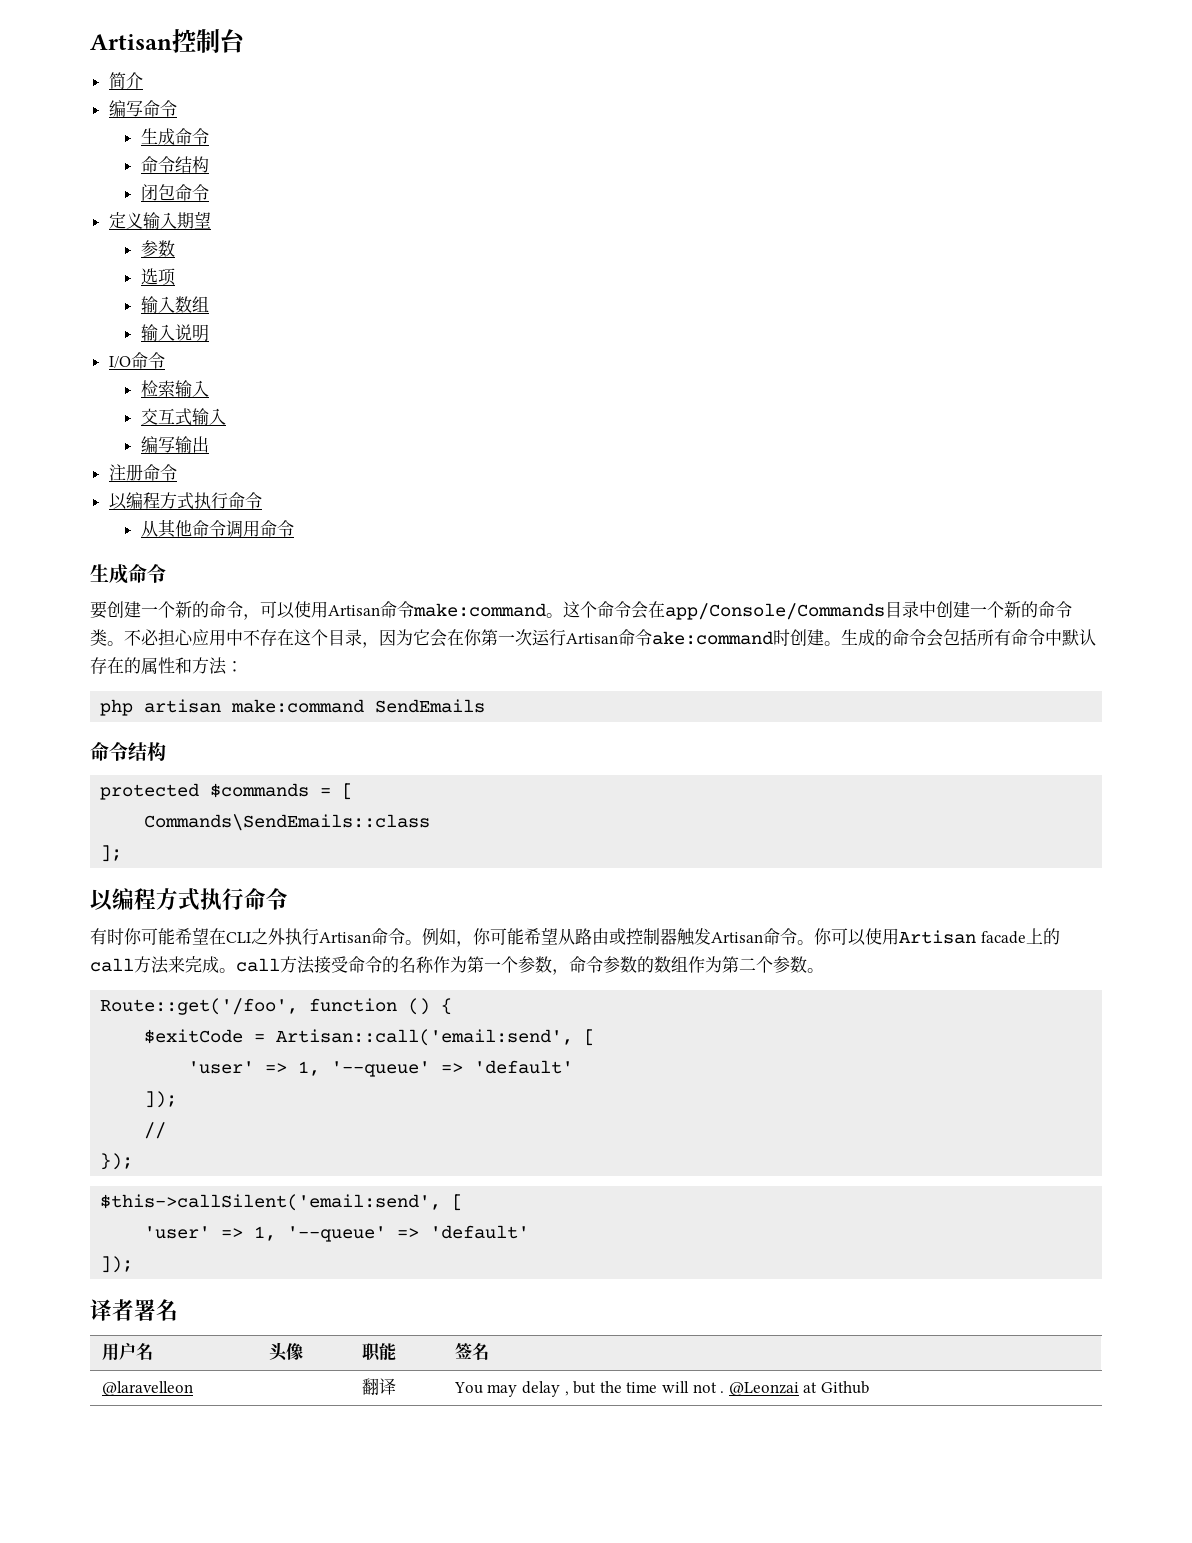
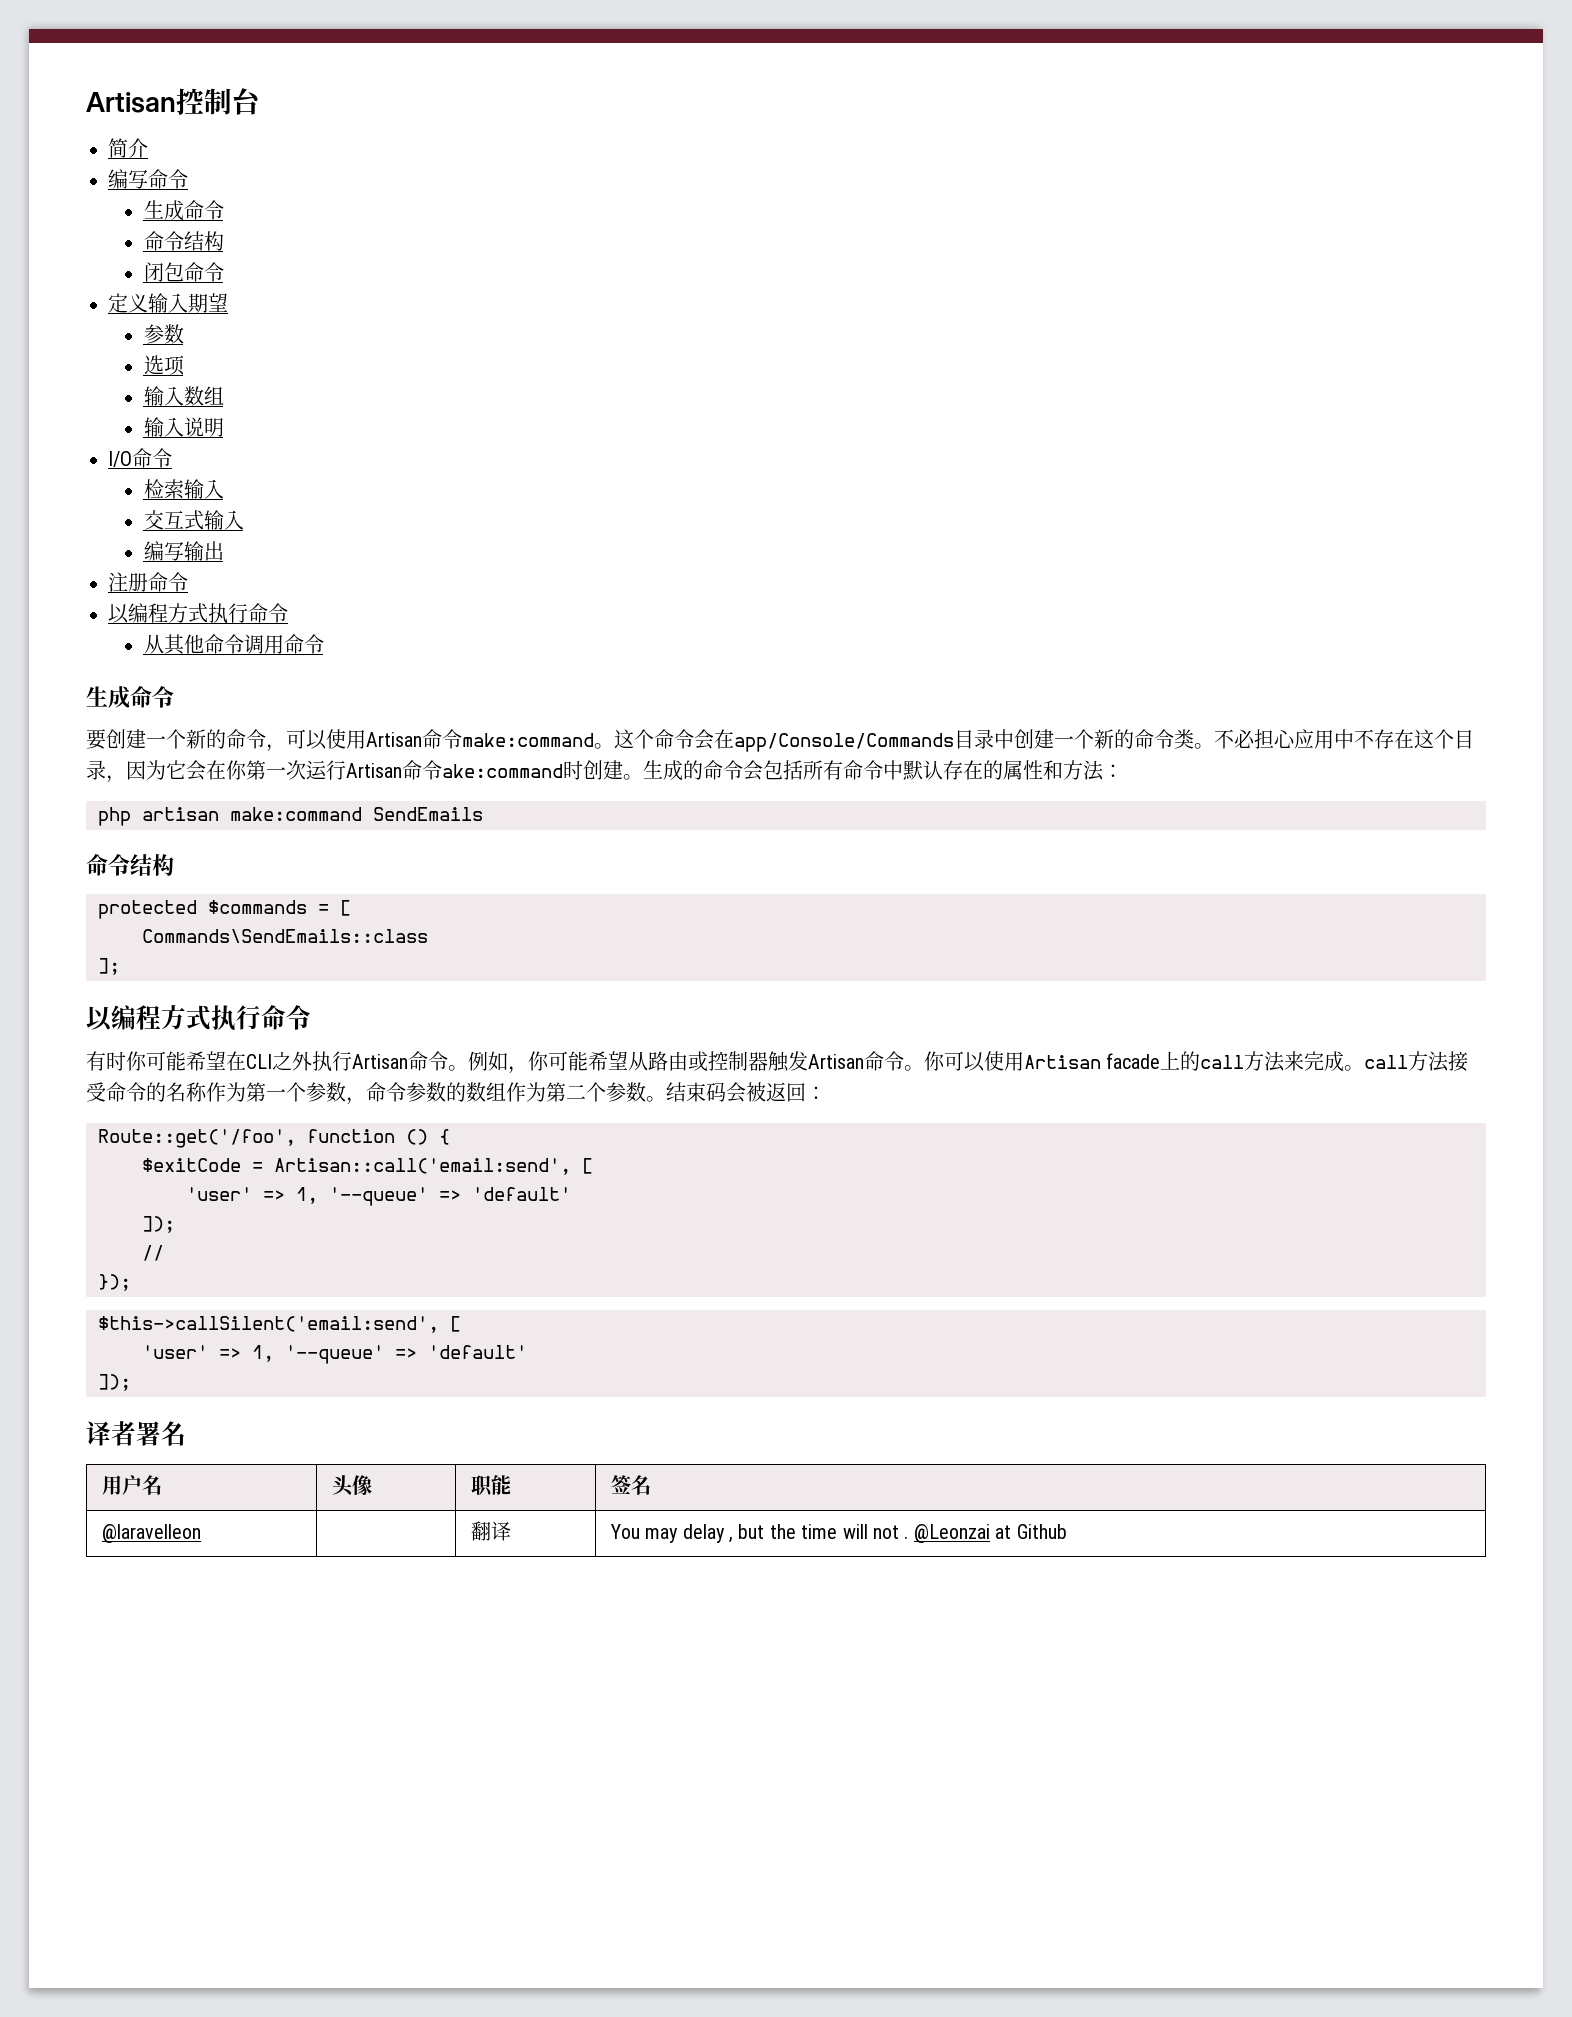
+ 结束码会被返回：

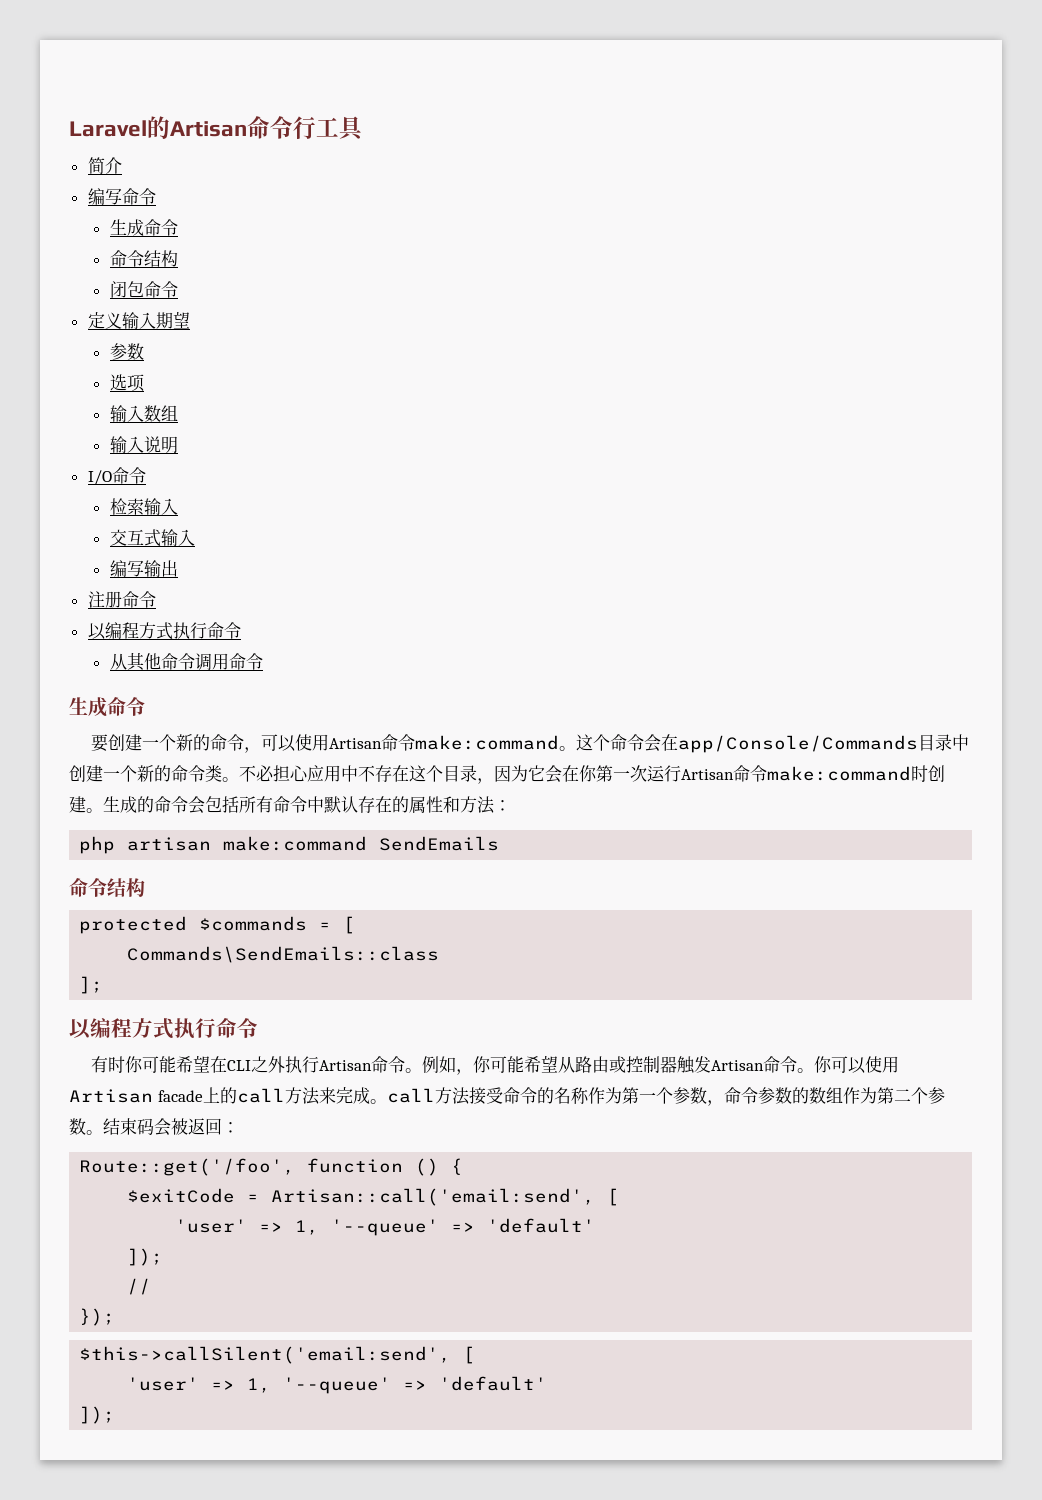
- Artisan控制台
+ Laravel的Artisan命令行工具
- 不必担心应用中不存在这个目录，因为它会在你第一次运行Artisan命令ake:command时创建。
+ 不必担心应用中不存在这个目录，因为它会在你第一次运行Artisan命令make:command时创建。
- 译者署名
- 用户名 | 头像 | 职能 | 签名
- @laravelleon | | 翻译 | You may delay , but the time will not . @Leonzai at Github

